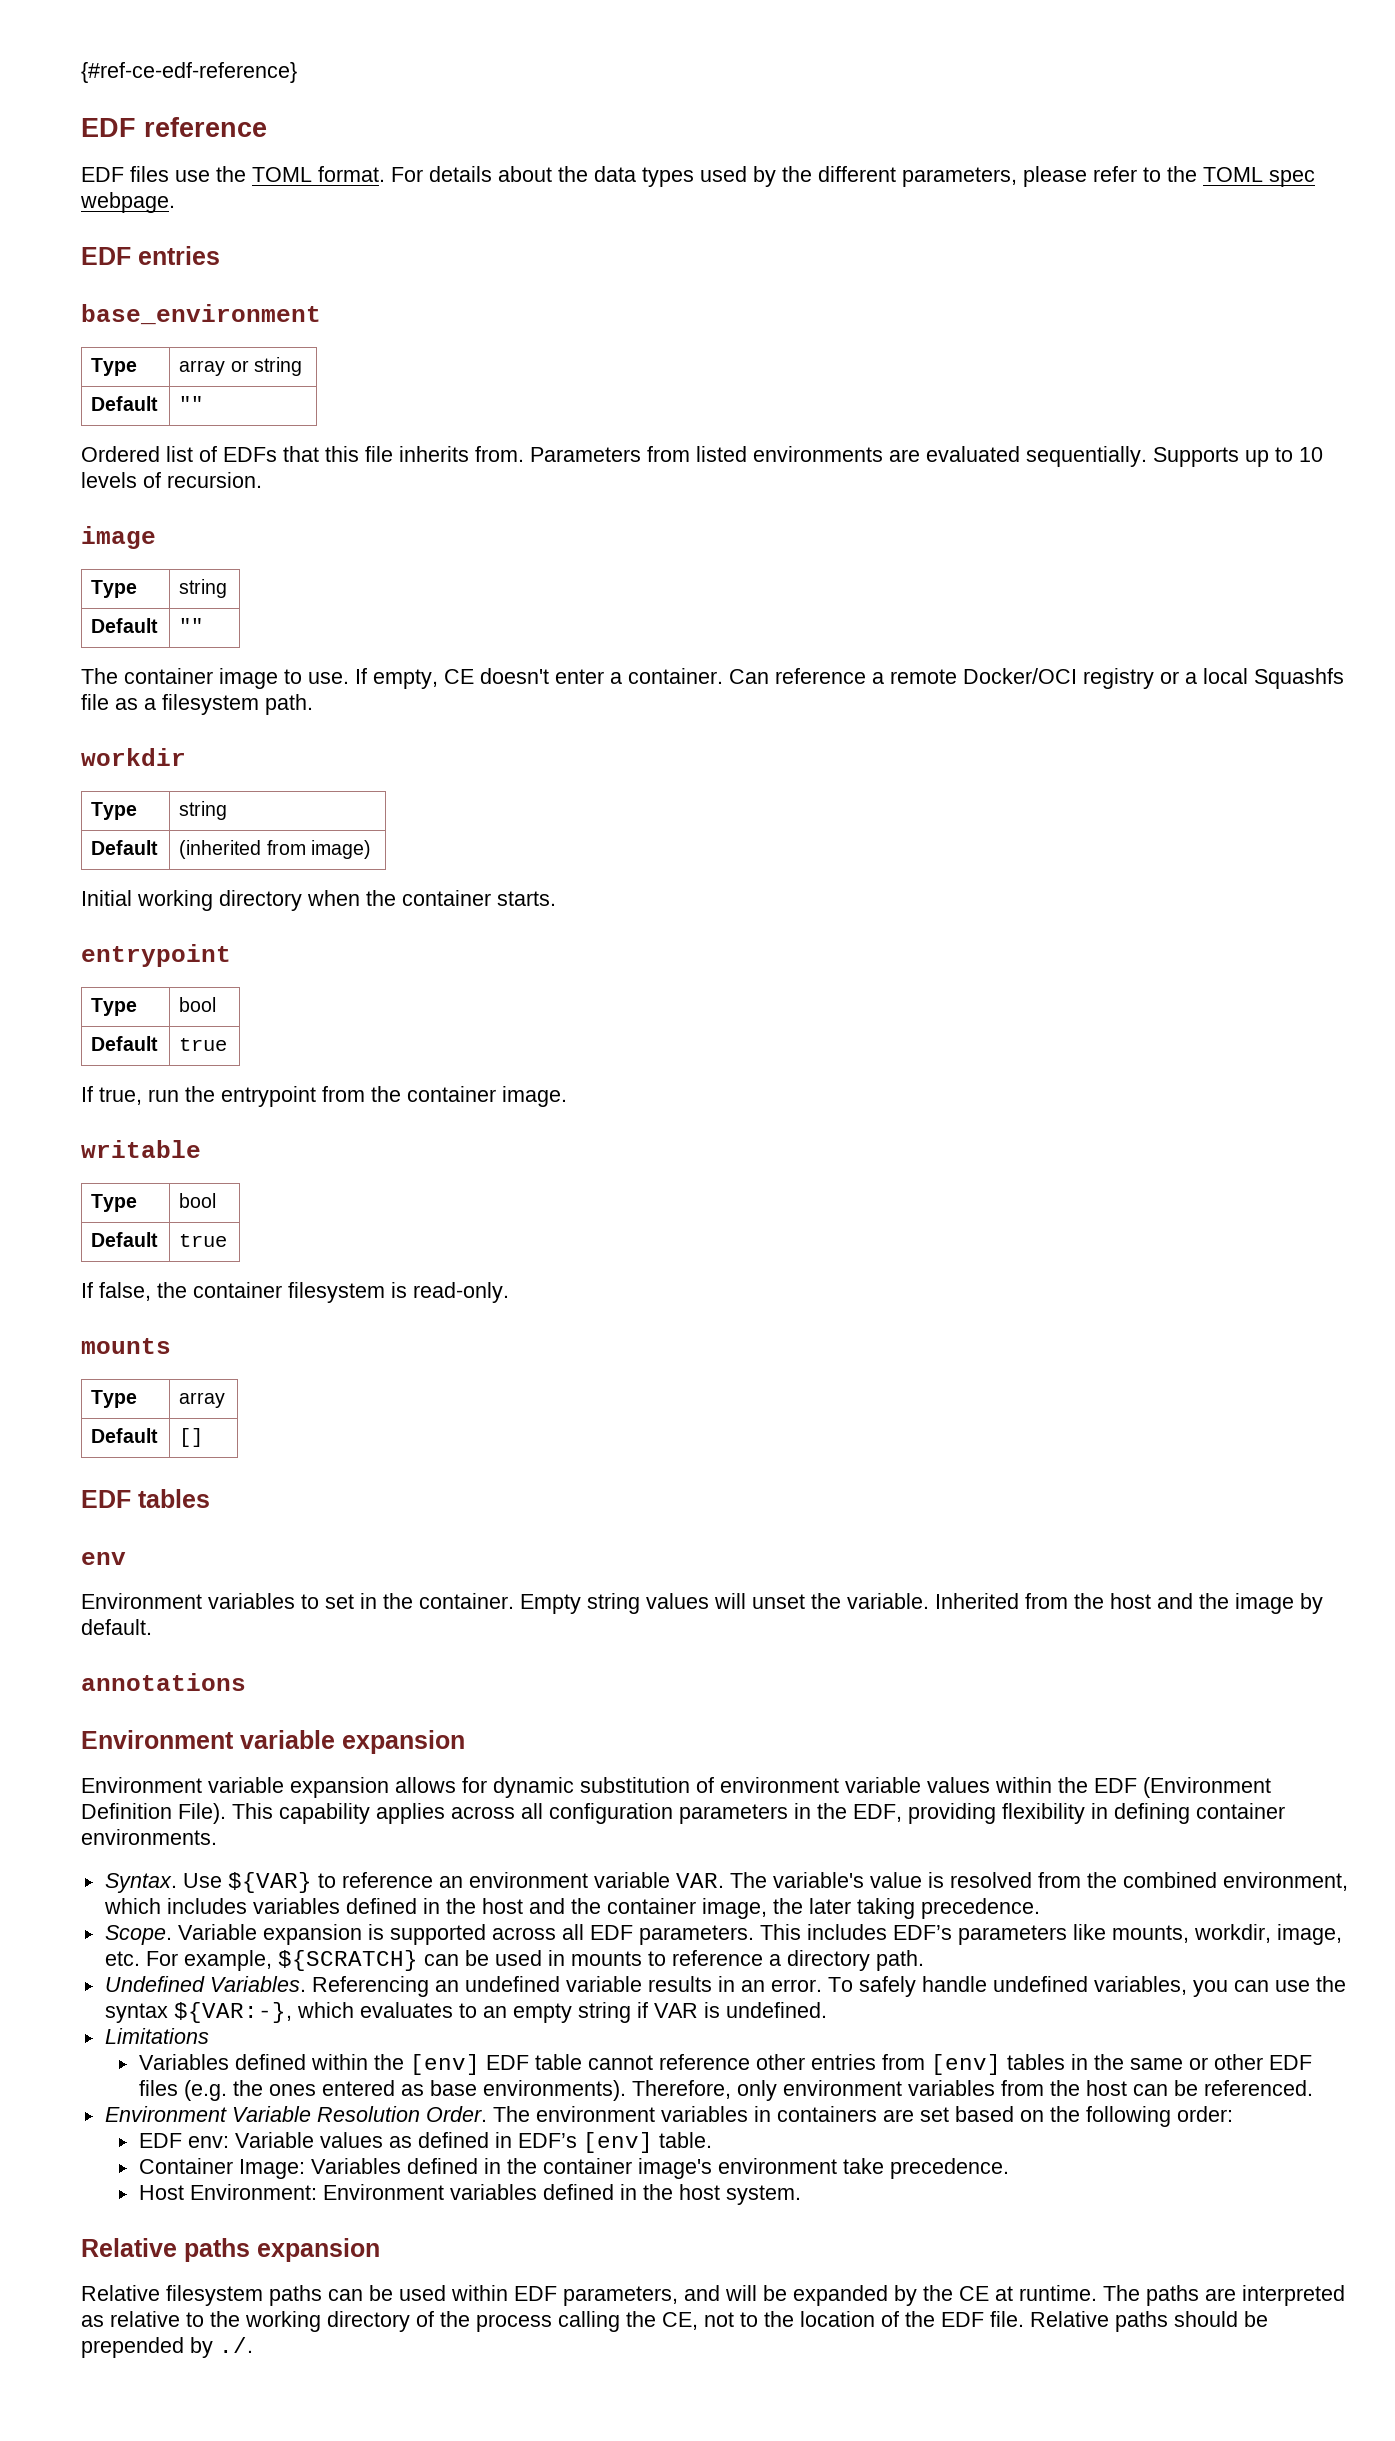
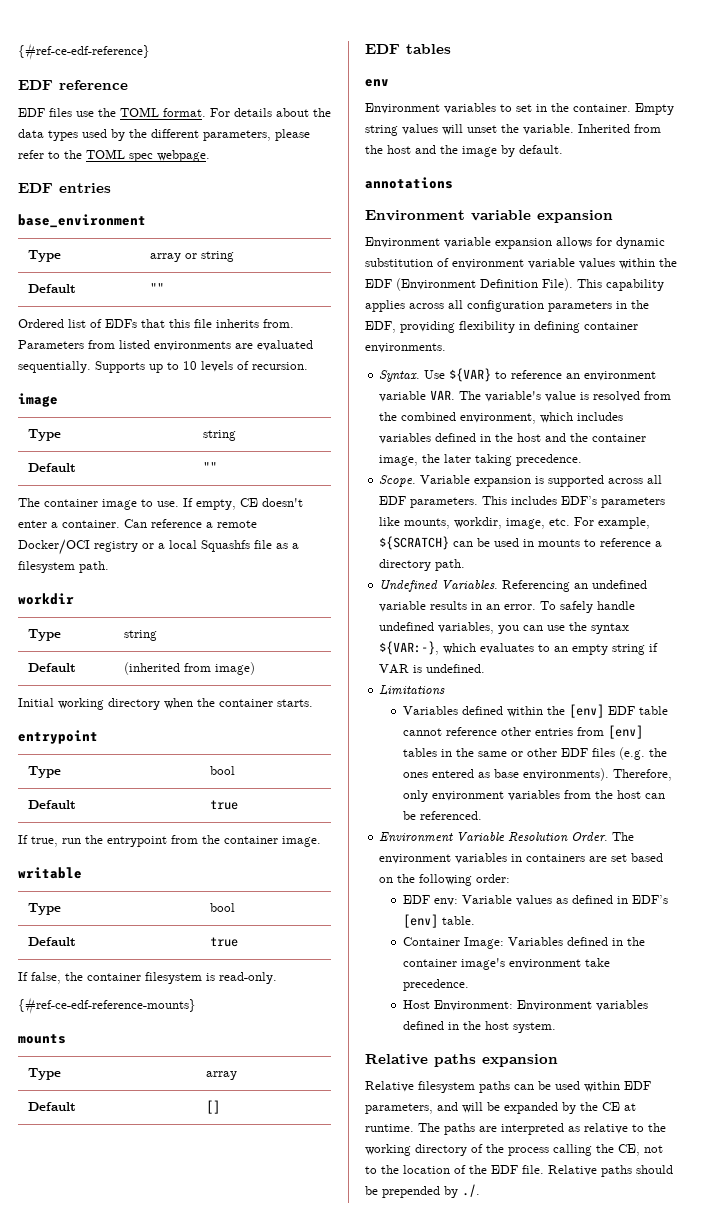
+ {#ref-ce-edf-reference-mounts}

